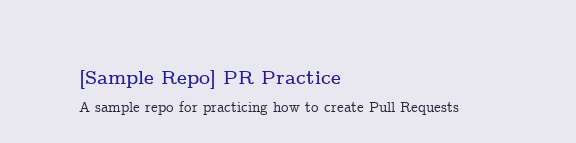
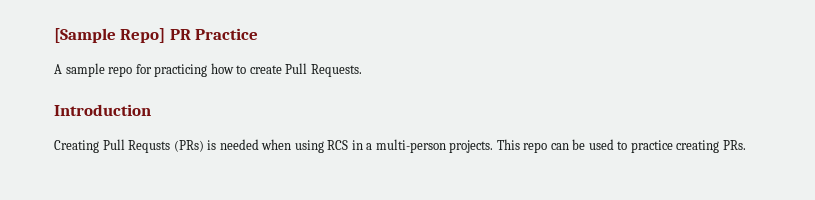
- A sample repo for practicing how to create Pull Requests
+ A sample repo for practicing how to create Pull Requests.
+ Introduction
+ Creating Pull Requsts (PRs) is needed when using RCS in a multi-person projects. This repo can be used to practice creating PRs.

